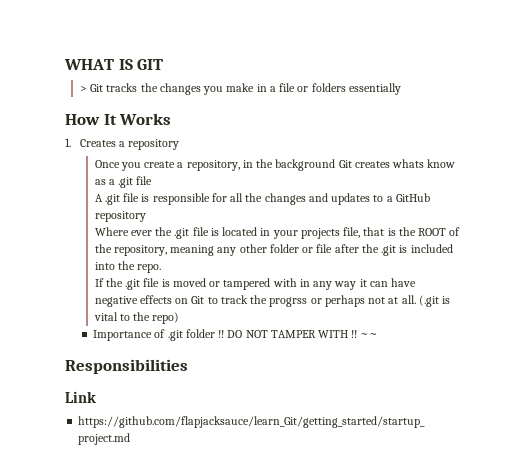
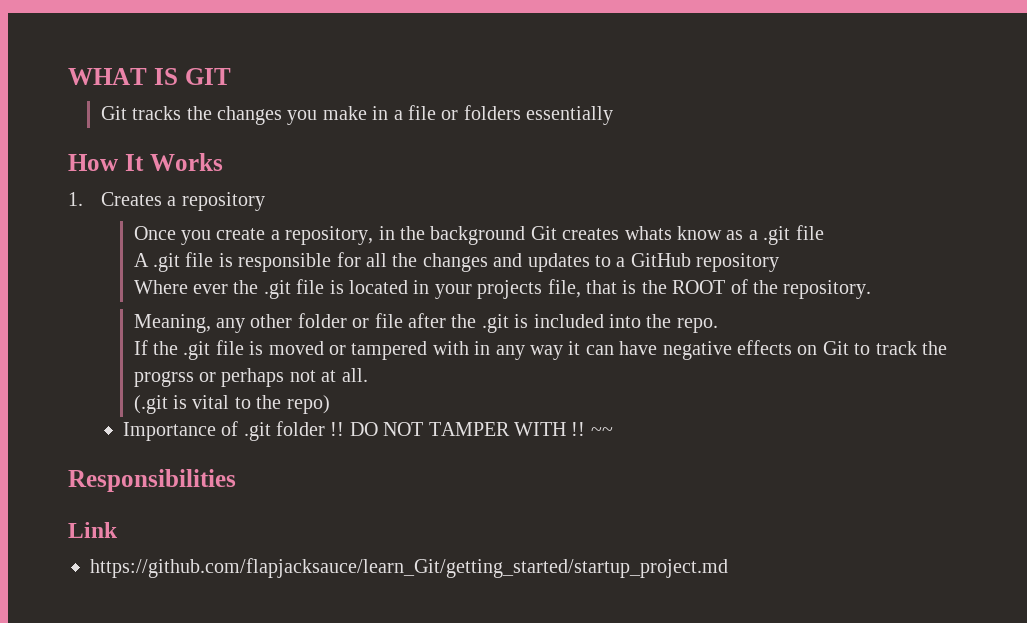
- > Git tracks the changes you make in a file or folders essentially
+ Git tracks the changes you make in a file or folders essentially
- Where ever the .git file is located in your projects file, that is the ROOT of the repository, meaning any other folder or file after the .git is included into the repo.
+ Where ever the .git file is located in your projects file, that is the ROOT of the repository.
+ Meaning, any other folder or file after the .git is included into the repo.
- If the .git file is moved or tampered with in any way it can have negative effects on Git to track the progrss or perhaps not at all. (.git is vital to the repo)
+ If the .git file is moved or tampered with in any way it can have negative effects on Git to track the progrss or perhaps not at all.
+ (.git is vital to the repo)

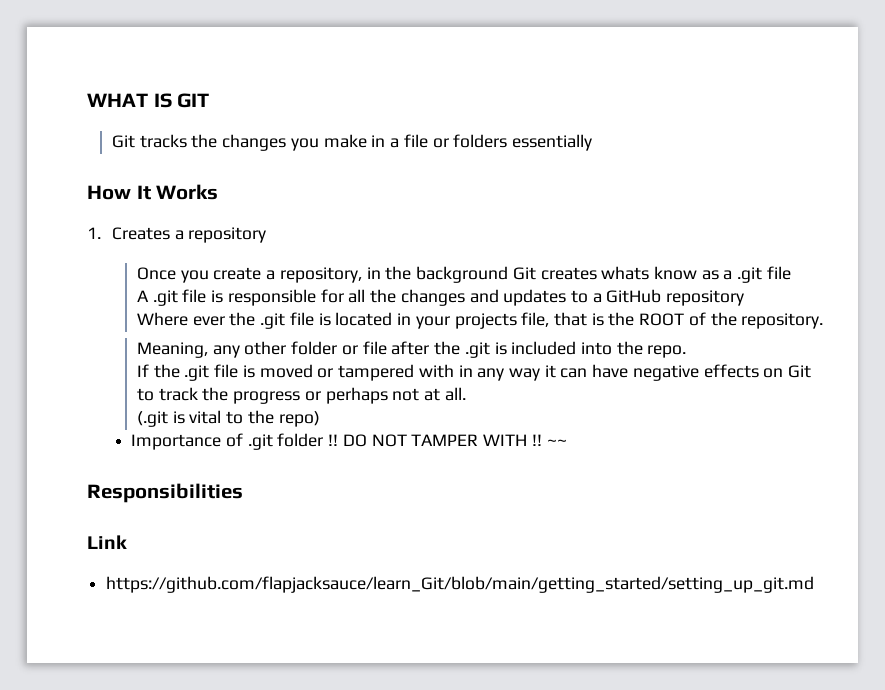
- If the .git file is moved or tampered with in any way it can have negative effects on Git to track the progrss or perhaps not at all.
+ If the .git file is moved or tampered with in any way it can have negative effects on Git to track the progress or perhaps not at all.
- https://github.com/flapjacksauce/learn_Git/getting_started/startup_project.md
+ https://github.com/flapjacksauce/learn_Git/blob/main/getting_started/setting_up_git.md

